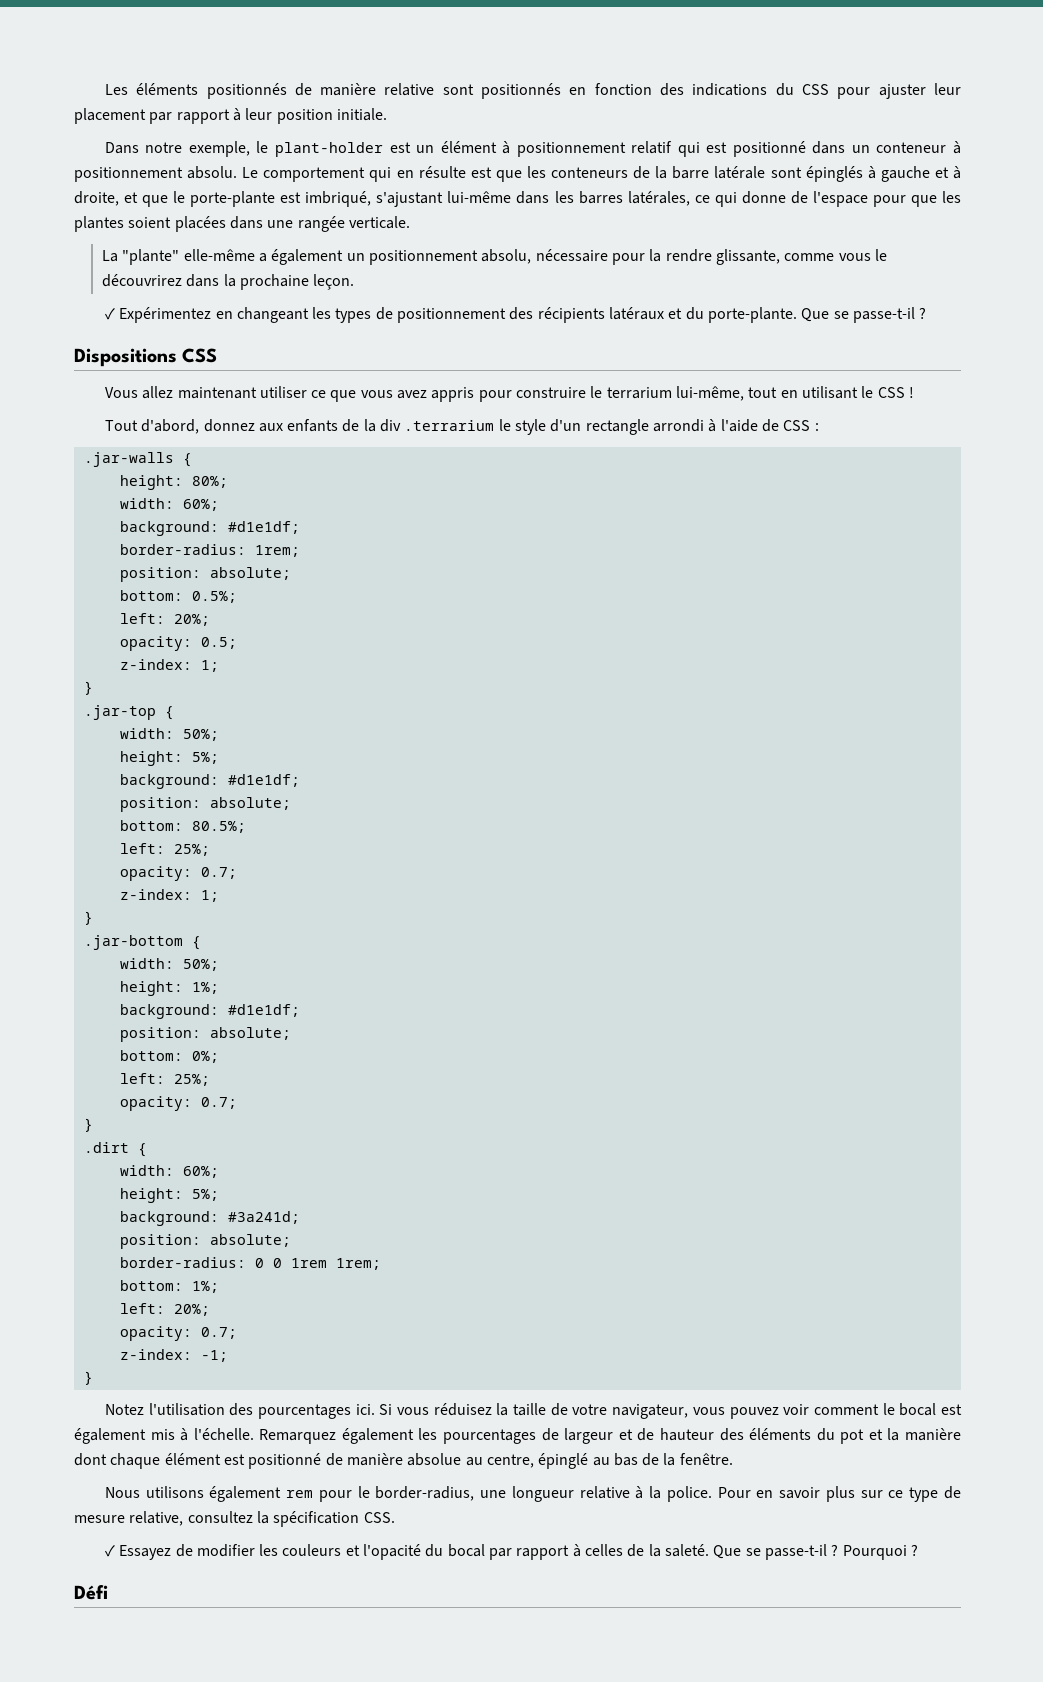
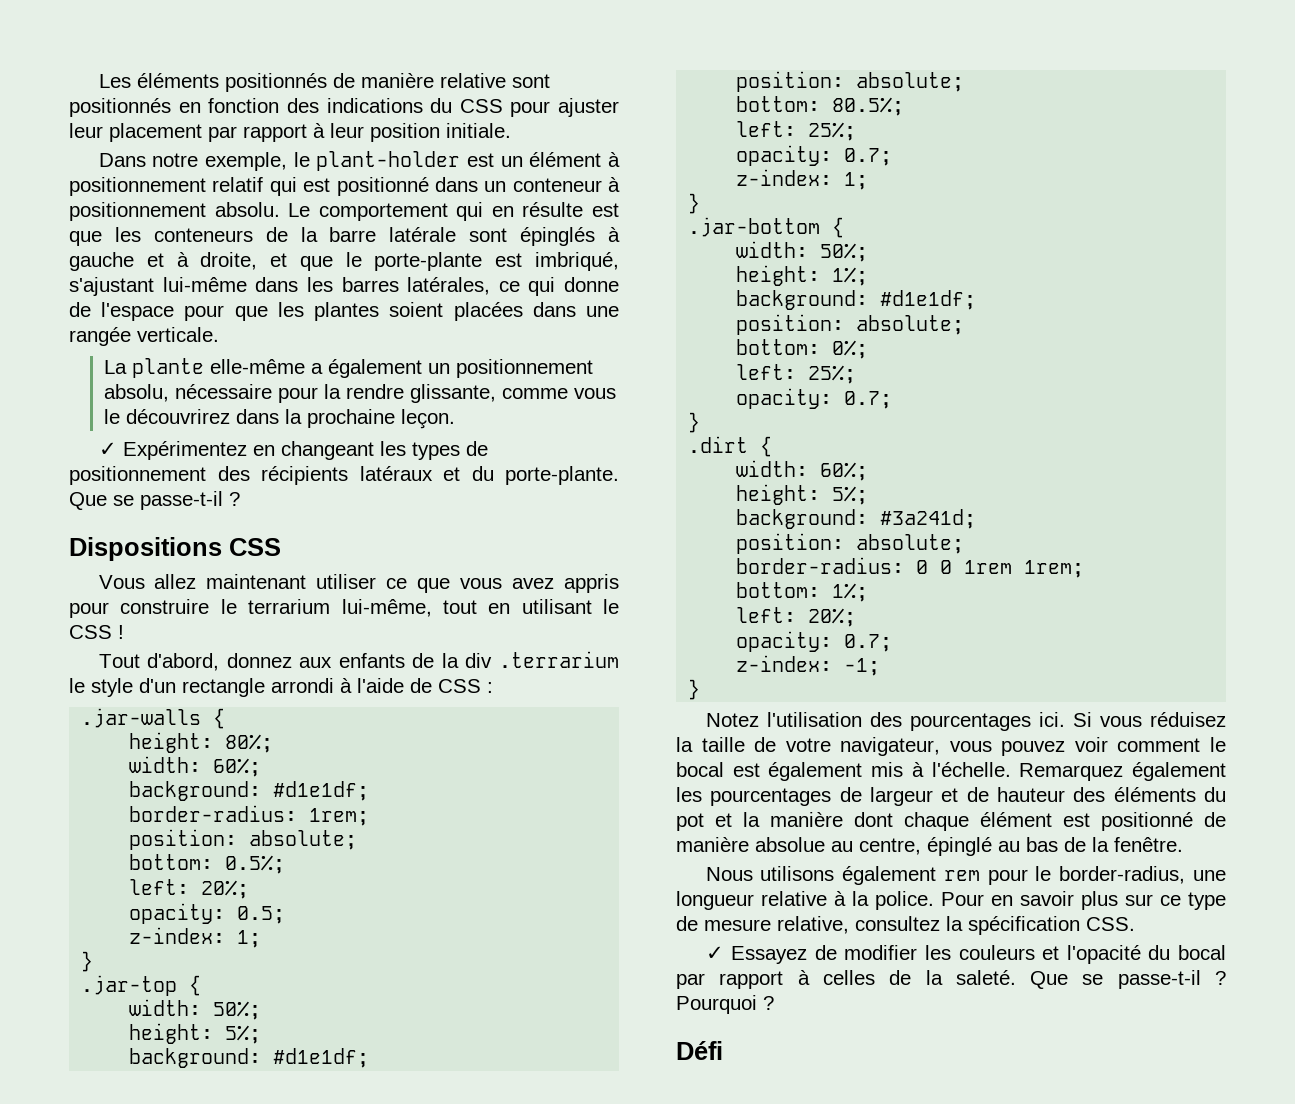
- La "plante" elle-même a également un positionnement absolu, nécessaire pour la rendre glissante, comme vous le découvrirez dans la prochaine leçon.
+ La plante elle-même a également un positionnement absolu, nécessaire pour la rendre glissante, comme vous le découvrirez dans la prochaine leçon.

